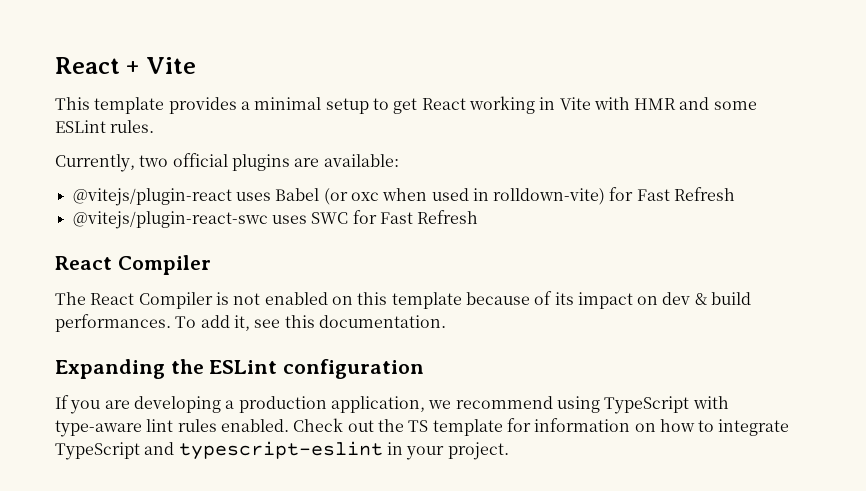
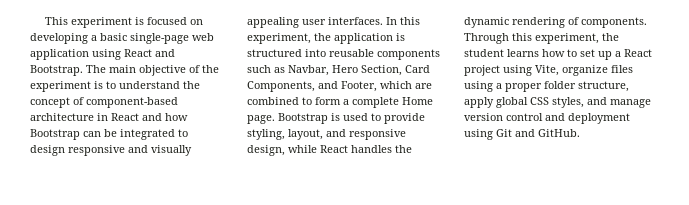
- React + Vite
- This template provides a minimal setup to get React working in Vite with HMR and some ESLint rules.
- Currently, two official plugins are available:
- @vitejs/plugin-react uses Babel (or oxc when used in rolldown-vite) for Fast Refresh
- @vitejs/plugin-react-swc uses SWC for Fast Refresh
- React Compiler
- The React Compiler is not enabled on this template because of its impact on dev & build performances. To add it, see this documentation.
- Expanding the ESLint configuration
- If you are developing a production application, we recommend using TypeScript with type-aware lint rules enabled. Check out the TS template for information on how to integrate TypeScript and typescript-eslint in your project.
+ This experiment is focused on developing a basic single-page web application using React and Bootstrap. The main objective of the experiment is to understand the concept of component-based architecture in React and how Bootstrap can be integrated to design responsive and visually appealing user interfaces. In this experiment, the application is structured into reusable components such as Navbar, Hero Section, Card Components, and Footer, which are combined to form a complete Home page. Bootstrap is used to provide styling, layout, and responsive design, while React handles the dynamic rendering of components. Through this experiment, the student learns how to set up a React project using Vite, organize files using a proper folder structure, apply global CSS styles, and manage version control and deployment using Git and GitHub.

